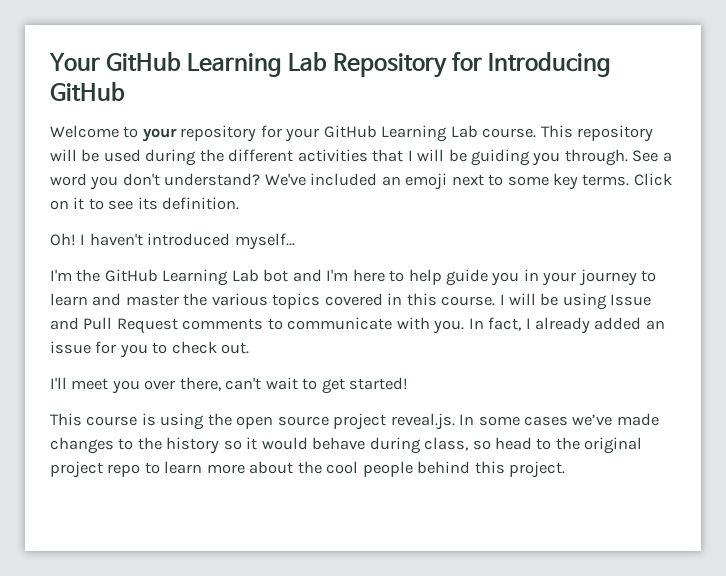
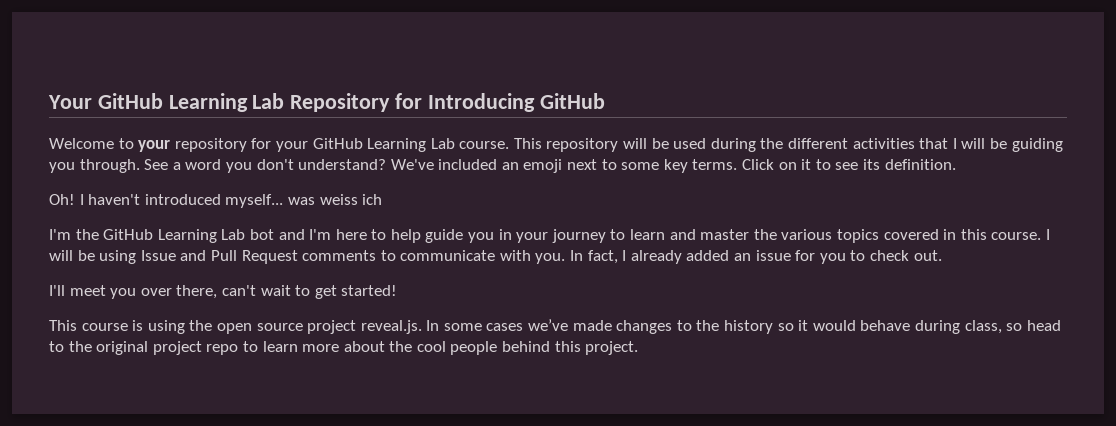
- I haven't introduced myself...
+ I haven't introduced myself... was weiss ich

